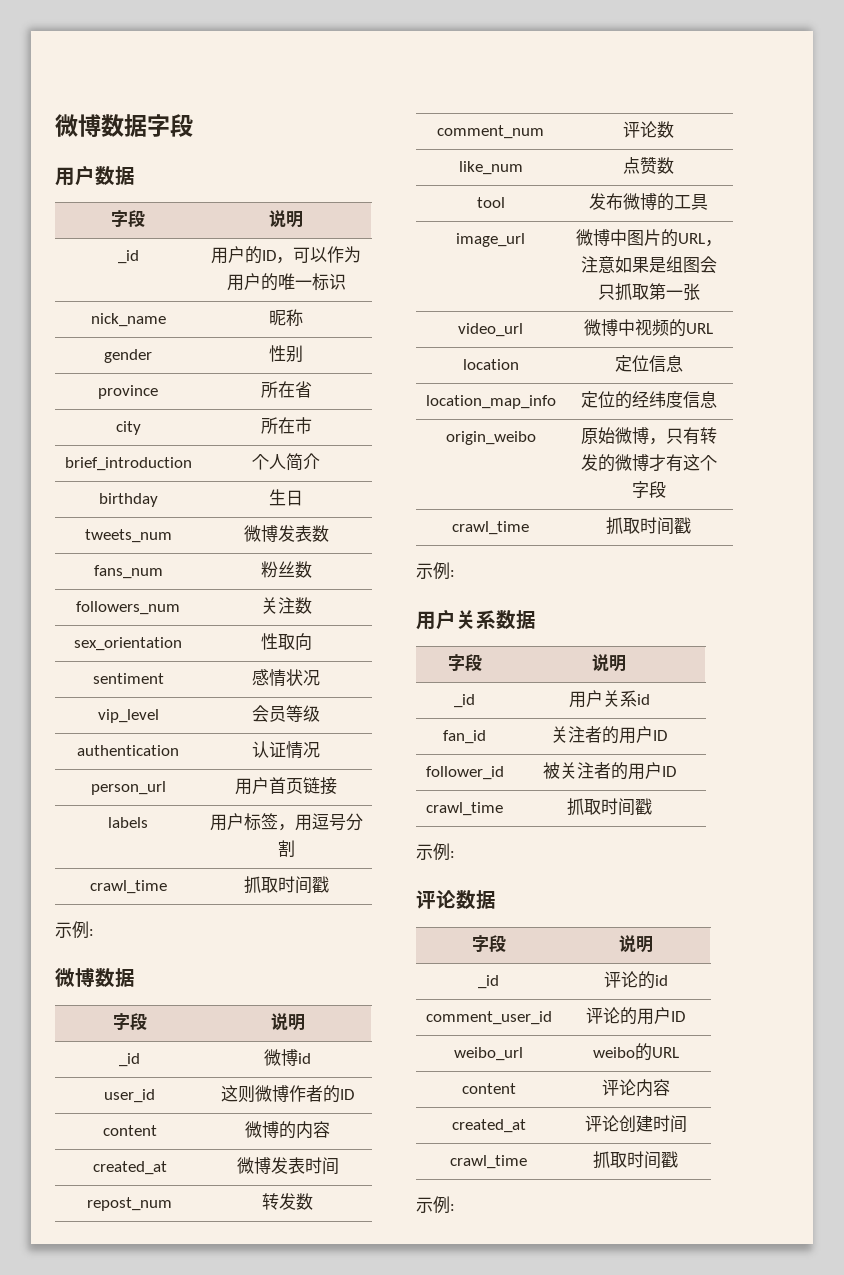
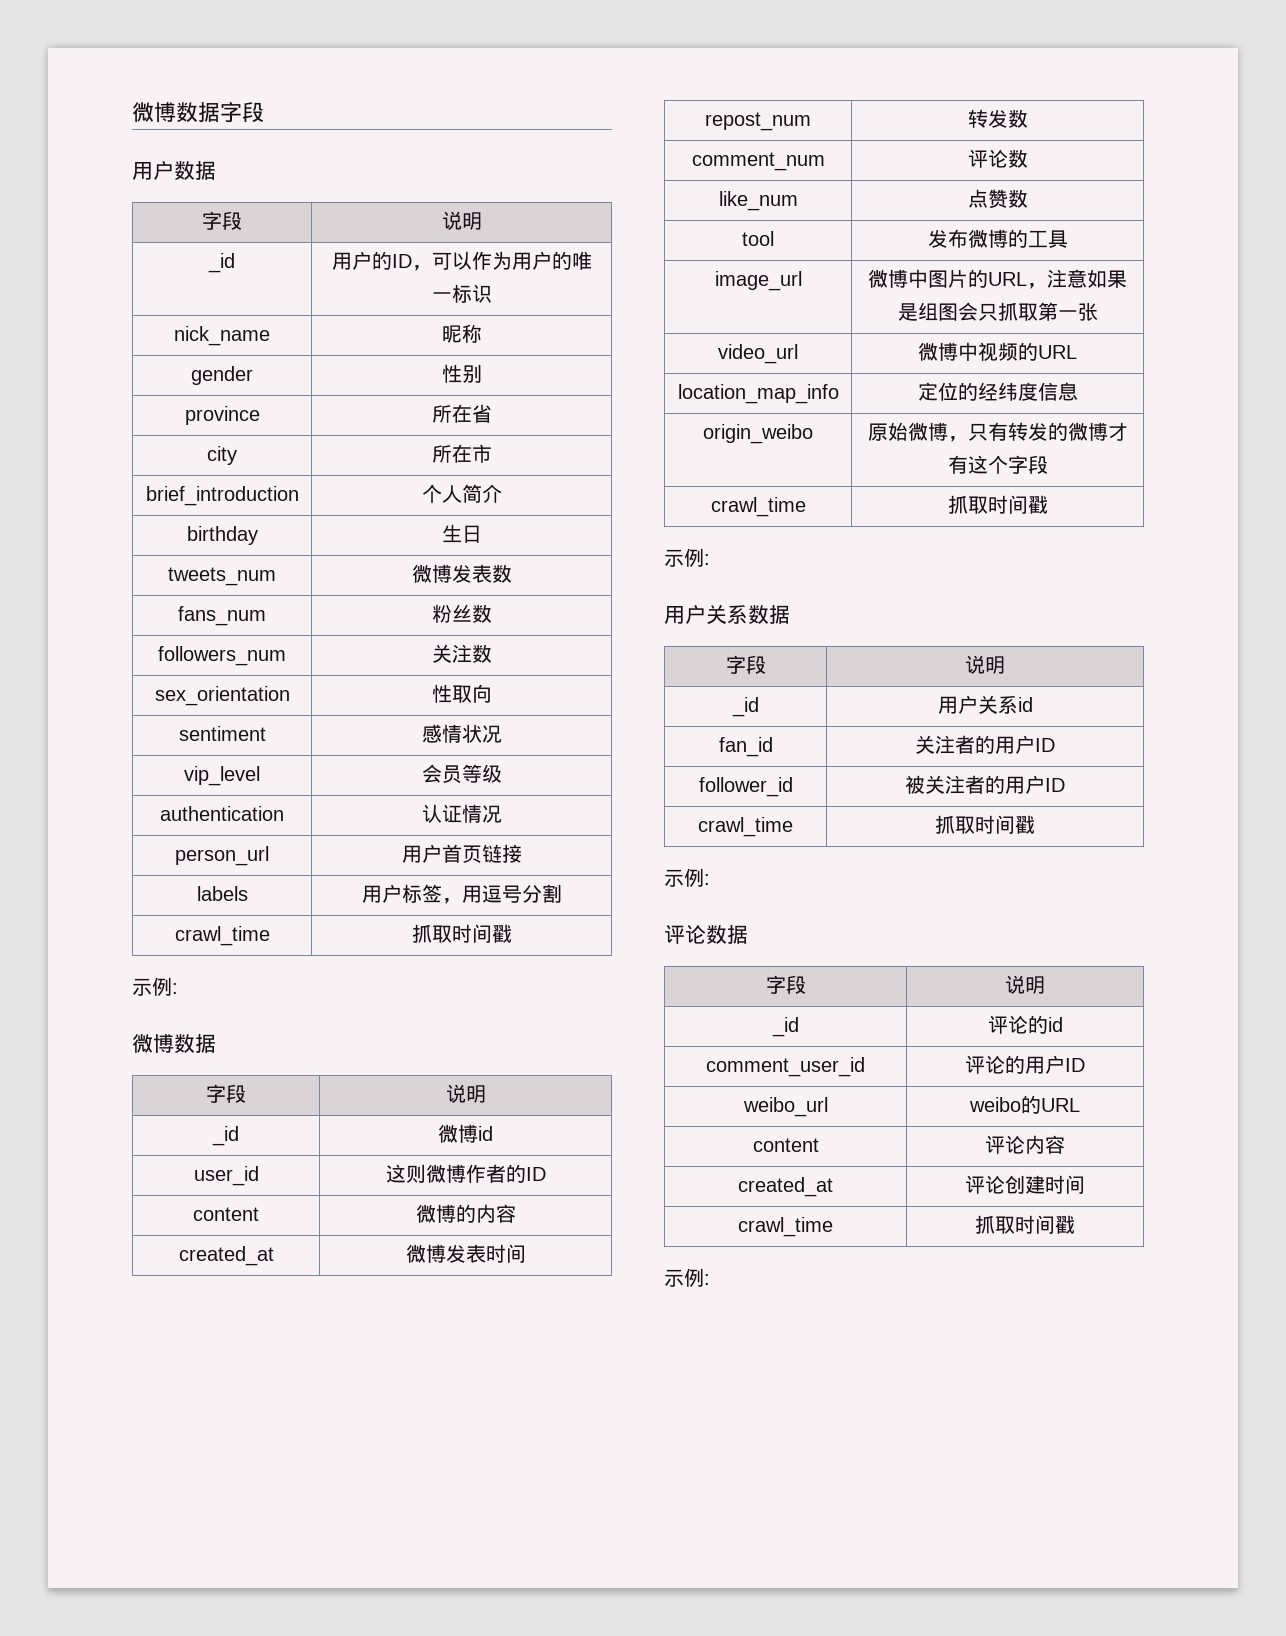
- location | 定位信息

